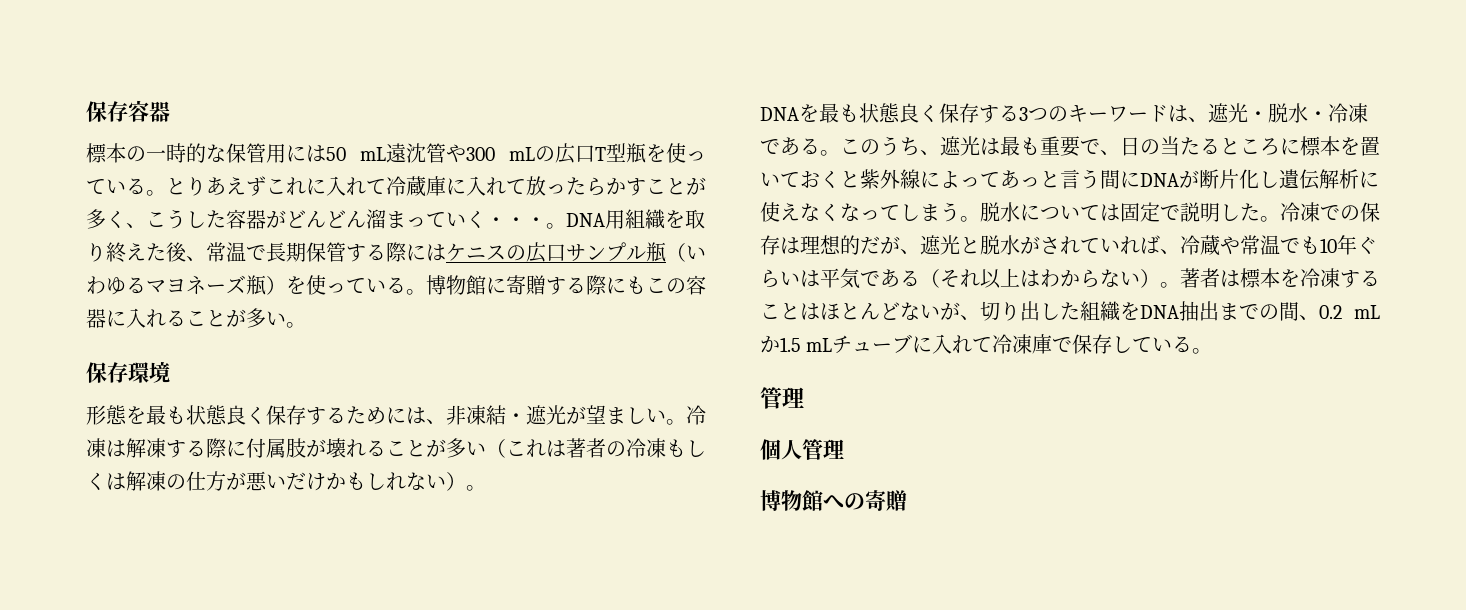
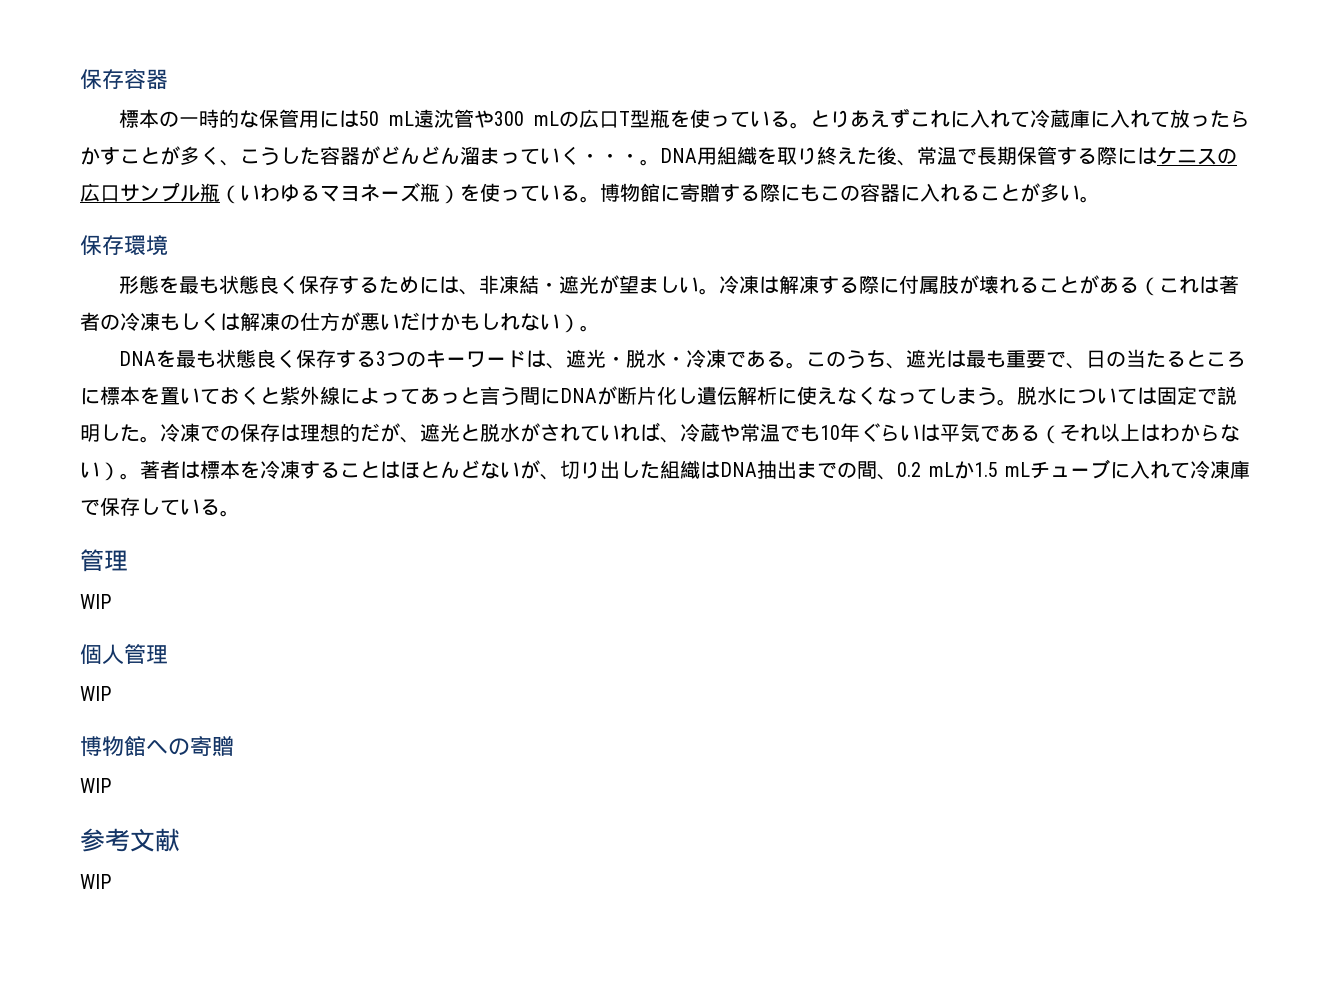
- 冷凍は解凍する際に付属肢が壊れることが多い（これは著者の冷凍もしくは解凍の仕方が悪いだけかもしれない）。
+ 冷凍は解凍する際に付属肢が壊れることがある（これは著者の冷凍もしくは解凍の仕方が悪いだけかもしれない）。
- 著者は標本を冷凍することはほとんどないが、切り出した組織をDNA抽出までの間、0.2 mLか1.5 mLチューブに入れて冷凍庫で保存している。
+ 著者は標本を冷凍することはほとんどないが、切り出した組織はDNA抽出までの間、0.2 mLか1.5 mLチューブに入れて冷凍庫で保存している。
  管理
+ WIP
  個人管理
+ WIP
  博物館への寄贈
+ WIP
+ 参考文献
+ WIP

